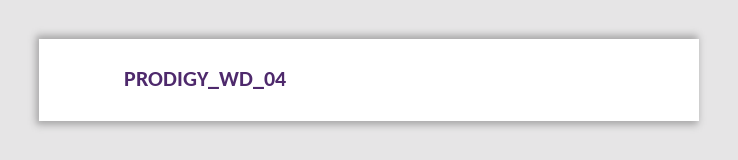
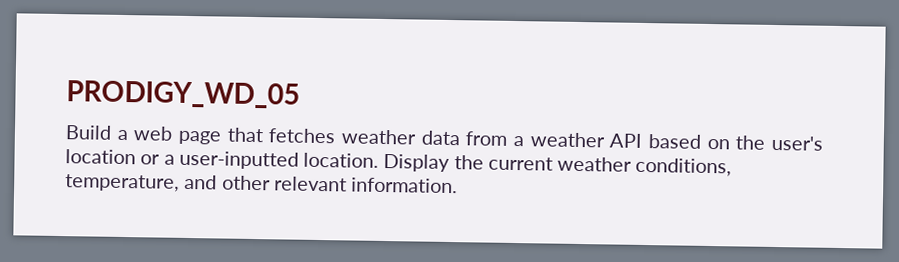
- PRODIGY_WD_04
+ PRODIGY_WD_05
+ Build a web page that fetches weather data from a weather API based on the user's location or a user-inputted location. Display the current weather conditions, temperature, and other relevant information.

